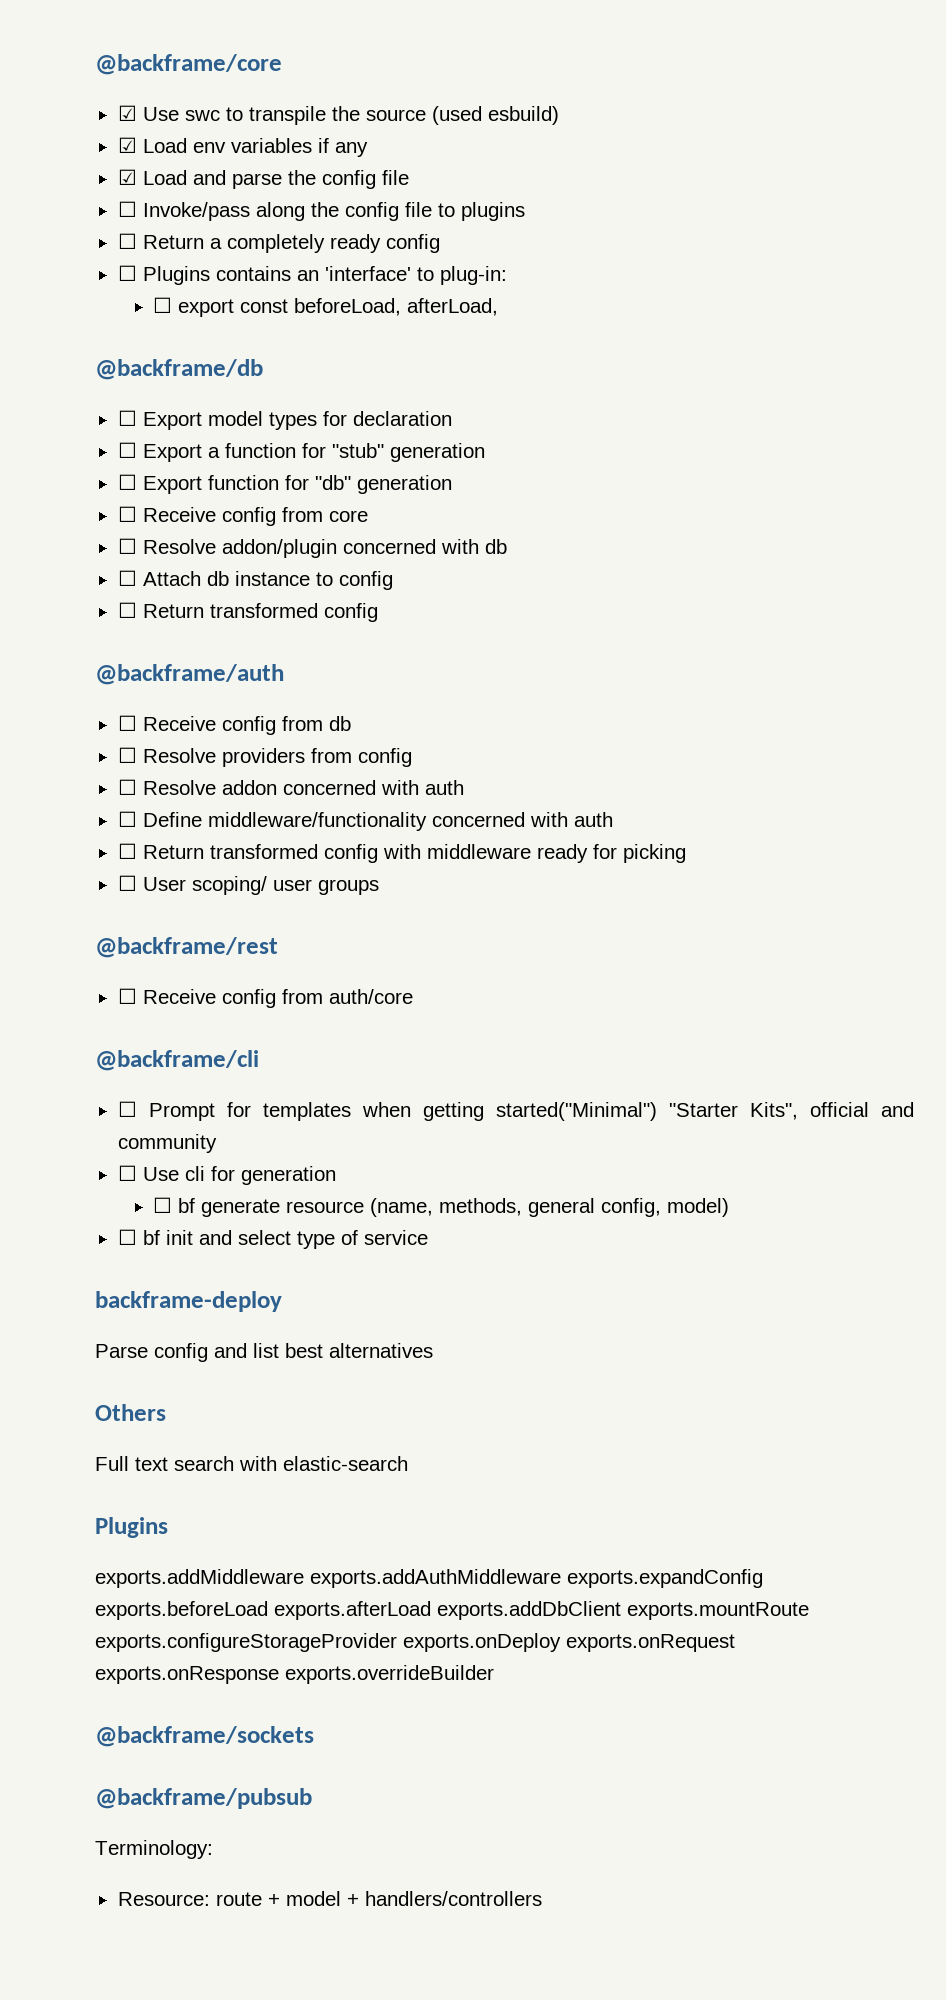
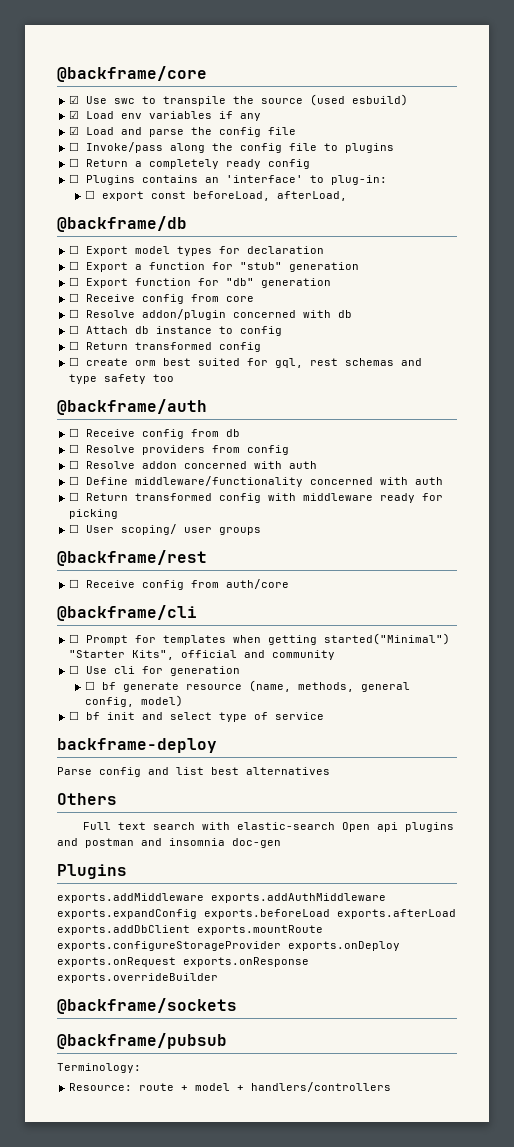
+ ☐ create orm best suited for gql, rest schemas and type safety too
- Full text search with elastic-search
+ Full text search with elastic-search Open api plugins and postman and insomnia doc-gen

